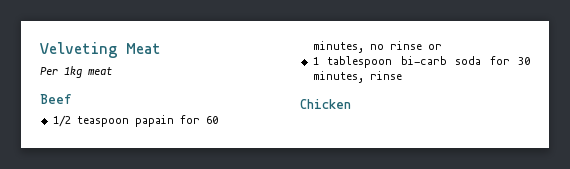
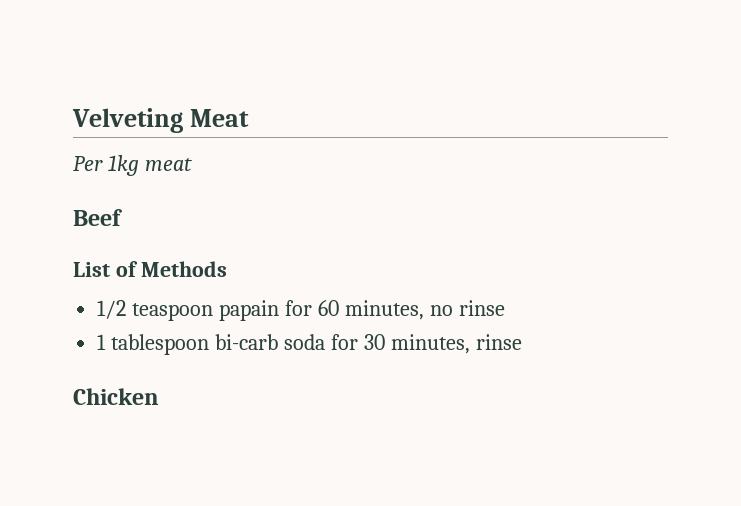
+ List of Methods
- 1/2 teaspoon papain for 60 minutes, no rinse or
+ 1/2 teaspoon papain for 60 minutes, no rinse

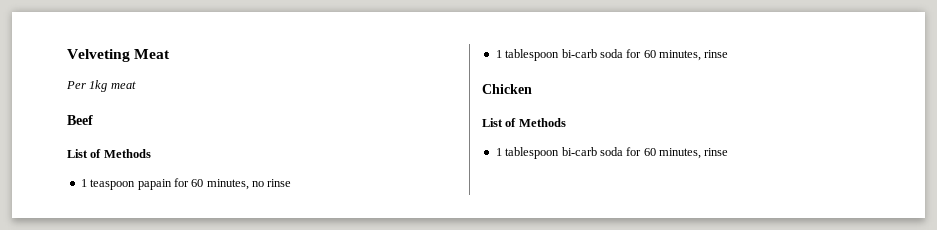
- 1/2 teaspoon papain for 60 minutes, no rinse
- 1 tablespoon bi-carb soda for 30 minutes, rinse
+ 1 teaspoon papain for 60 minutes, no rinse
+ 1 tablespoon bi-carb soda for 60 minutes, rinse
  Chicken
+ List of Methods
+ 1 tablespoon bi-carb soda for 60 minutes, rinse

